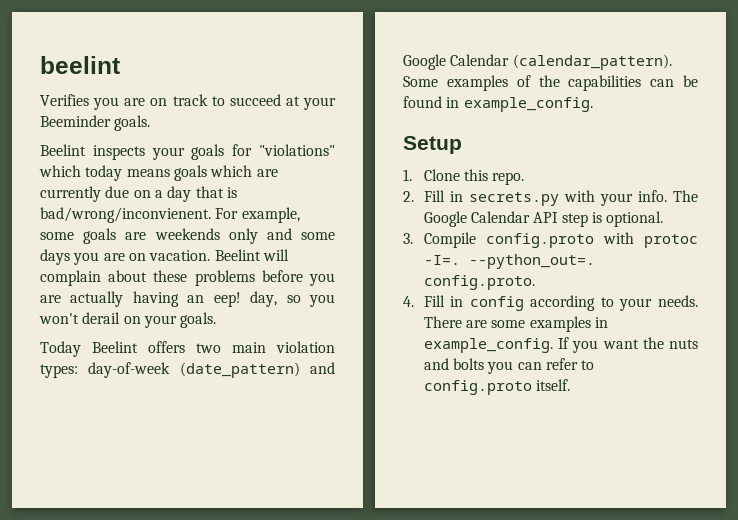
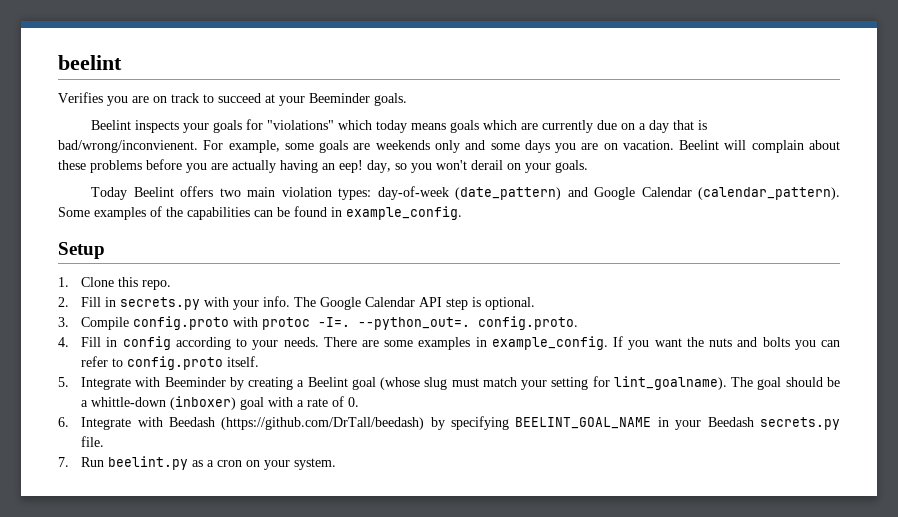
+ 5. Integrate with Beeminder by creating a Beelint goal (whose slug must match your setting for lint_goalname). The goal should be a whittle-down (inboxer) goal with a rate of 0.
+ 6. Integrate with Beedash (https://github.com/DrTall/beedash) by specifying BEELINT_GOAL_NAME in your Beedash secrets.py file.
+ 7. Run beelint.py as a cron on your system.

